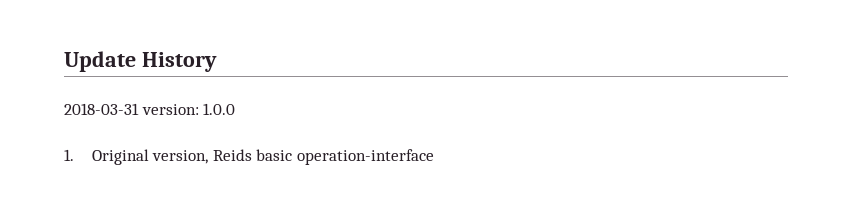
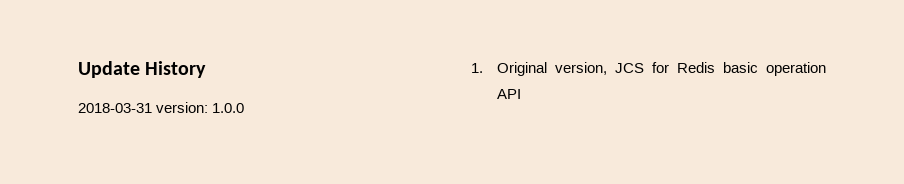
- 1. Original version, Reids basic operation-interface
+ 1. Original version, JCS for Redis basic operation API

